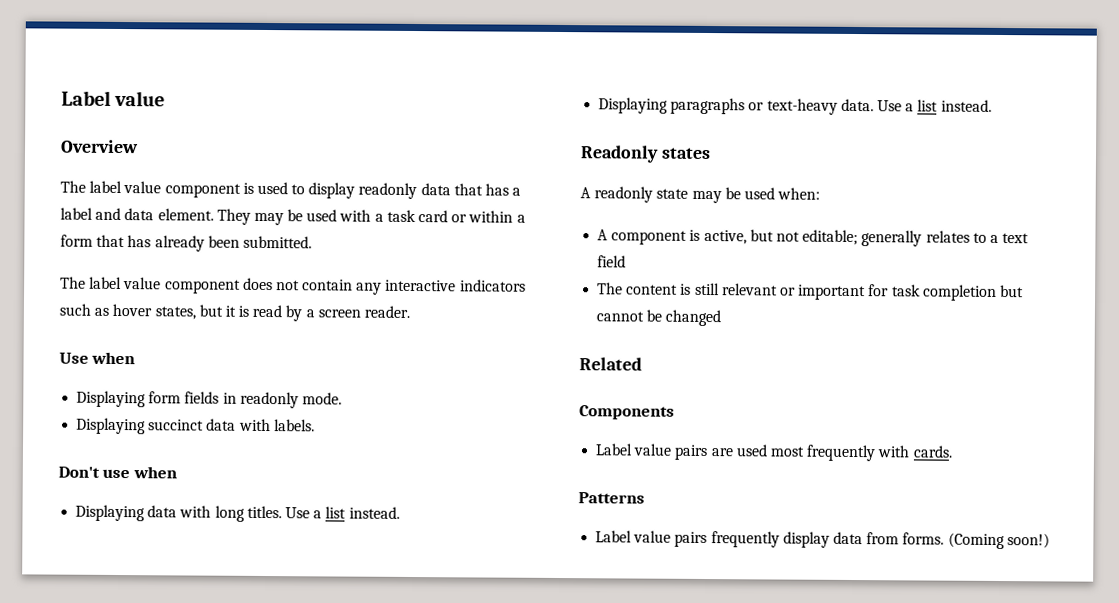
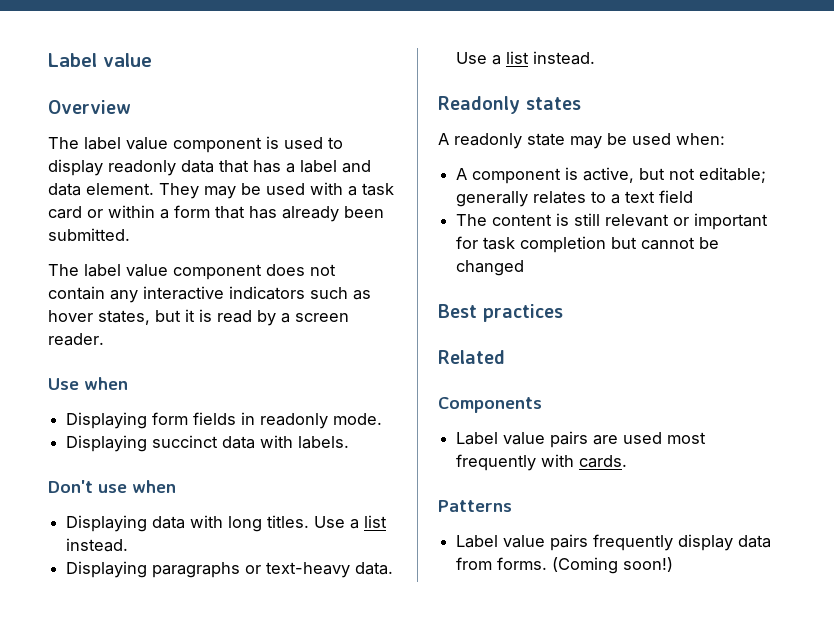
+ Best practices

